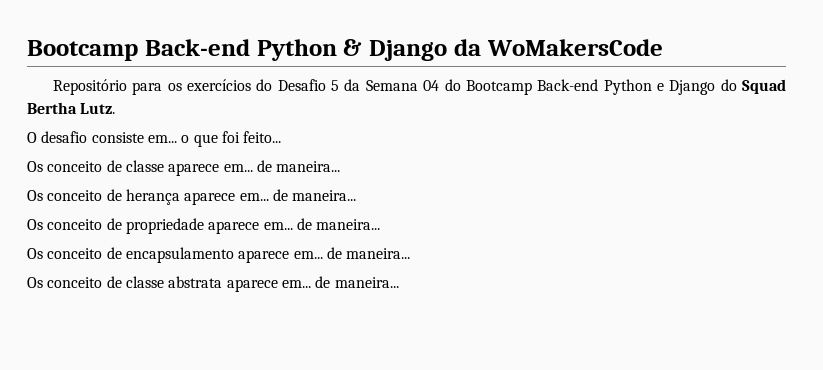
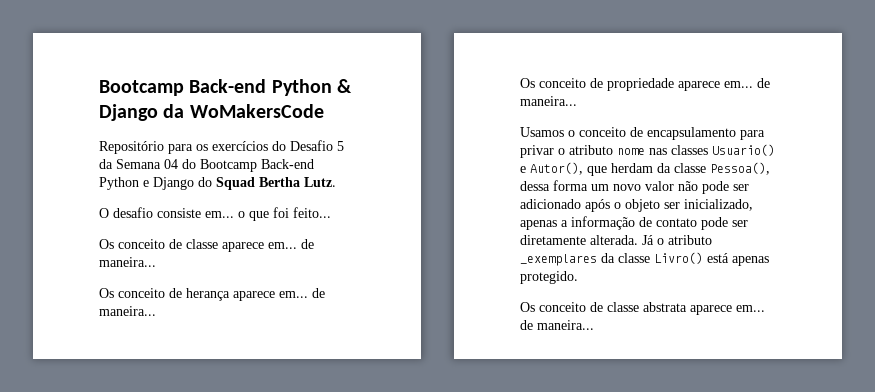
- Os conceito de encapsulamento aparece em... de maneira...
+ Usamos o conceito de encapsulamento para privar o atributo nome nas classes Usuario() e Autor(), que herdam da classe Pessoa(), dessa forma um novo valor não pode ser adicionado após o objeto ser inicializado, apenas a informação de contato pode ser diretamente alterada. Já o atributo _exemplares da classe Livro() está apenas protegido.

